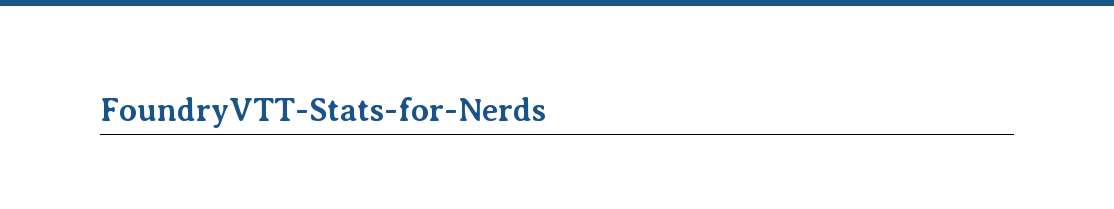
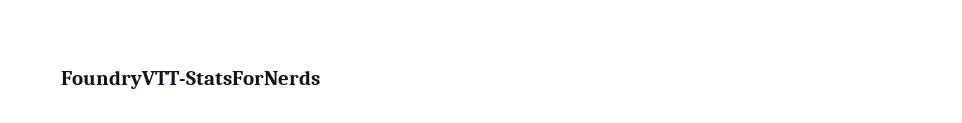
- FoundryVTT-Stats-for-Nerds
+ FoundryVTT-StatsForNerds

